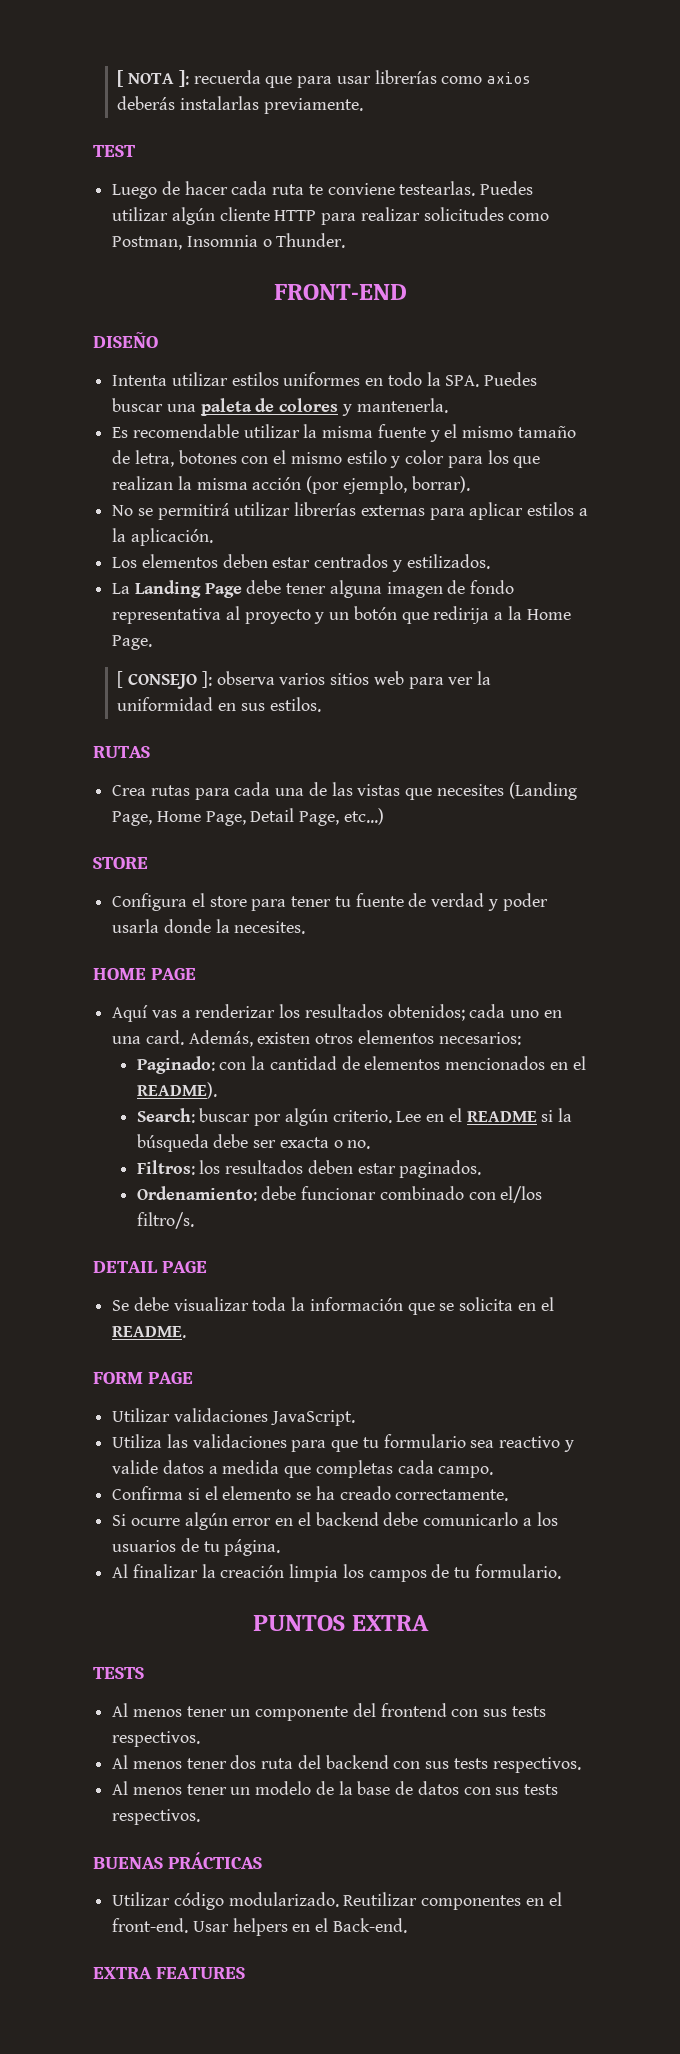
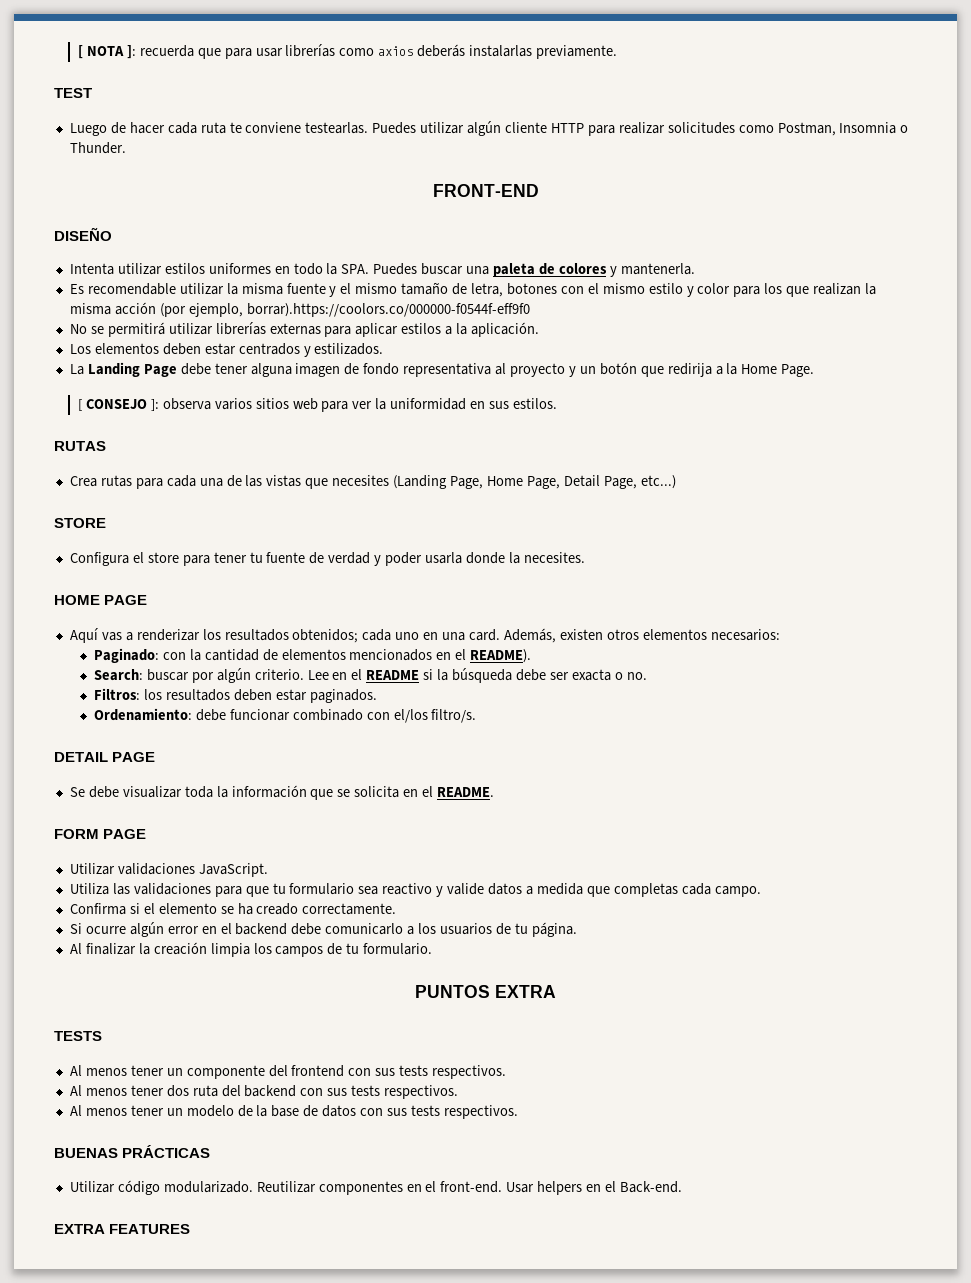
- Es recomendable utilizar la misma fuente y el mismo tamaño de letra, botones con el mismo estilo y color para los que realizan la misma acción (por ejemplo, borrar).
+ Es recomendable utilizar la misma fuente y el mismo tamaño de letra, botones con el mismo estilo y color para los que realizan la misma acción (por ejemplo, borrar).https://coolors.co/000000-f0544f-eff9f0

